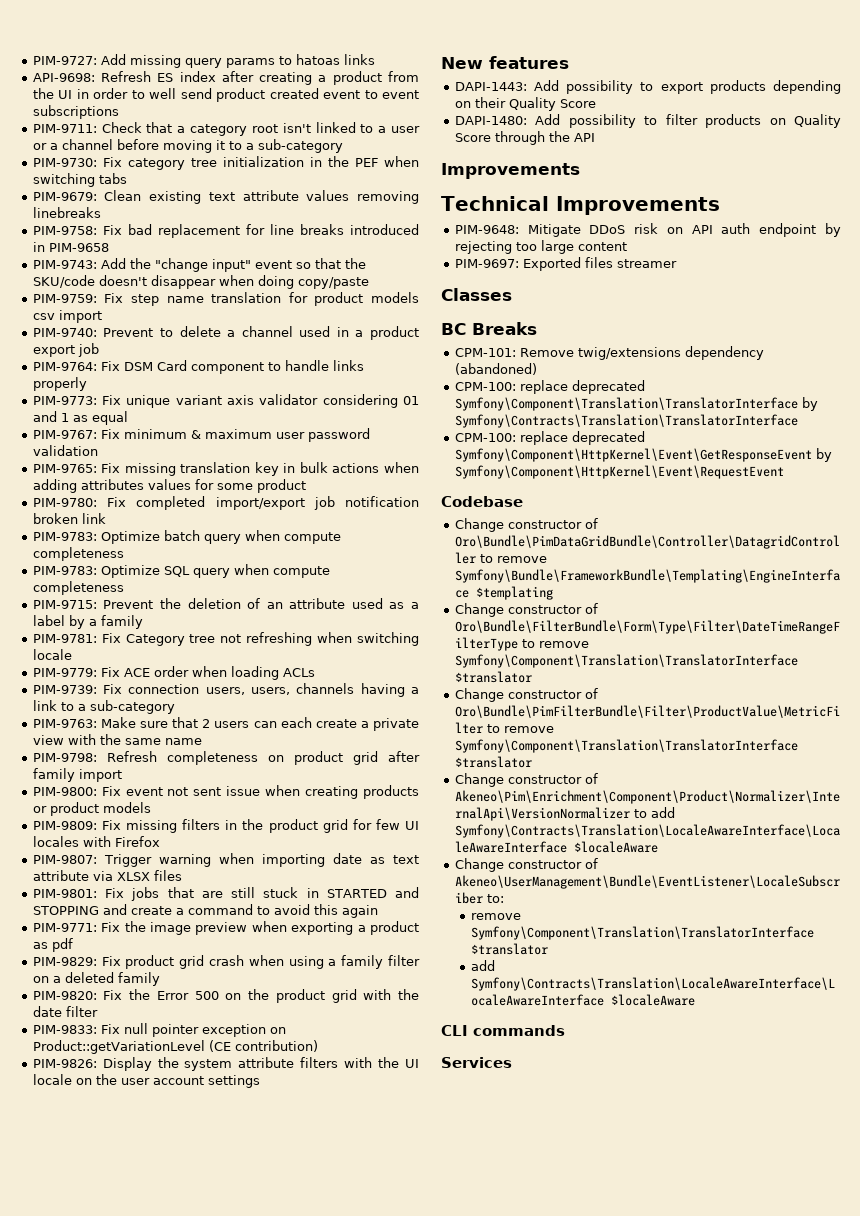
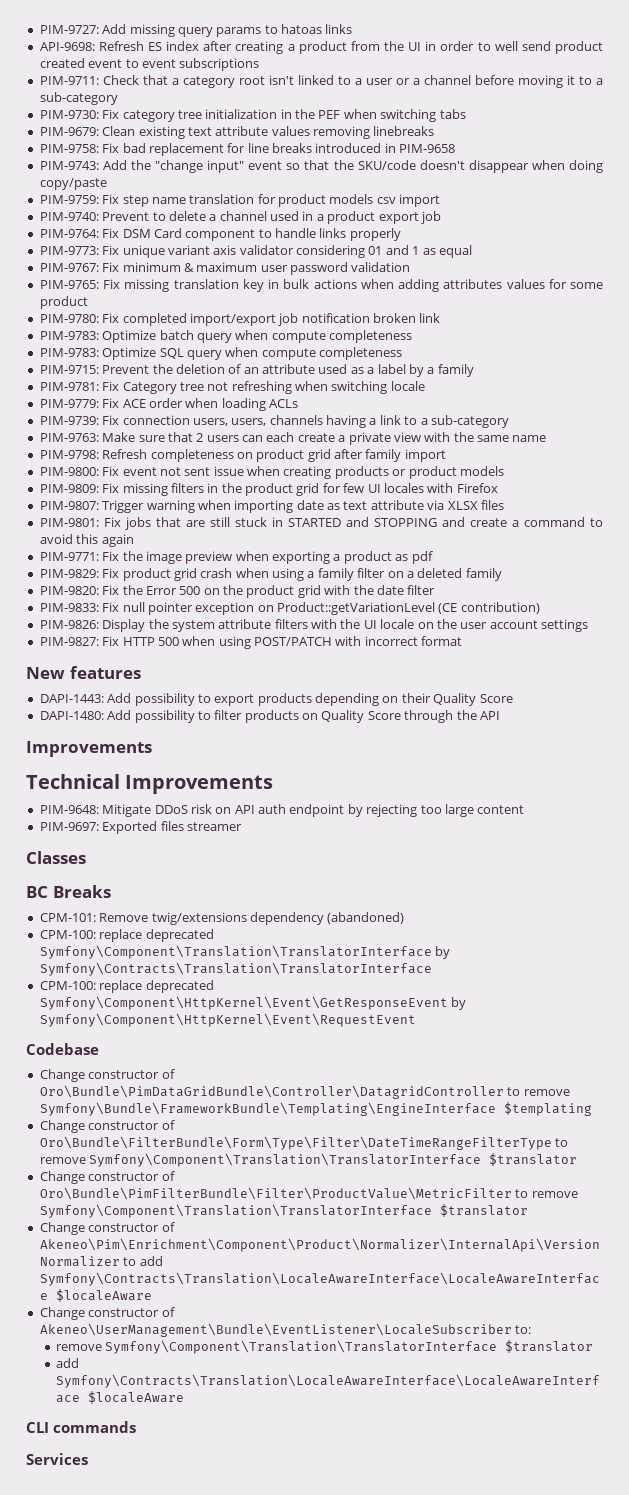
+ PIM-9827: Fix HTTP 500 when using POST/PATCH with incorrect format

